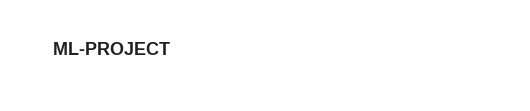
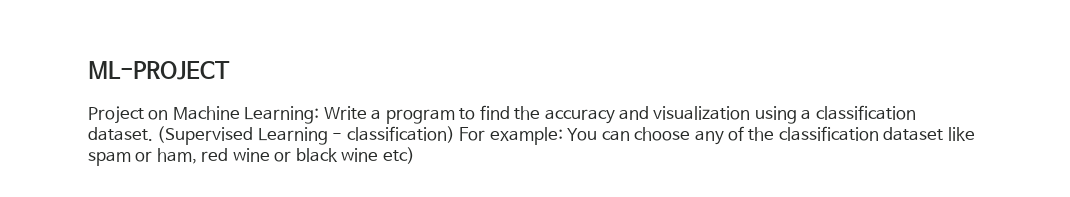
+ Project on Machine Learning: Write a program to find the accuracy and visualization using a classification dataset. (Supervised Learning - classification) For example: You can choose any of the classification dataset like spam or ham, red wine or black wine etc)

